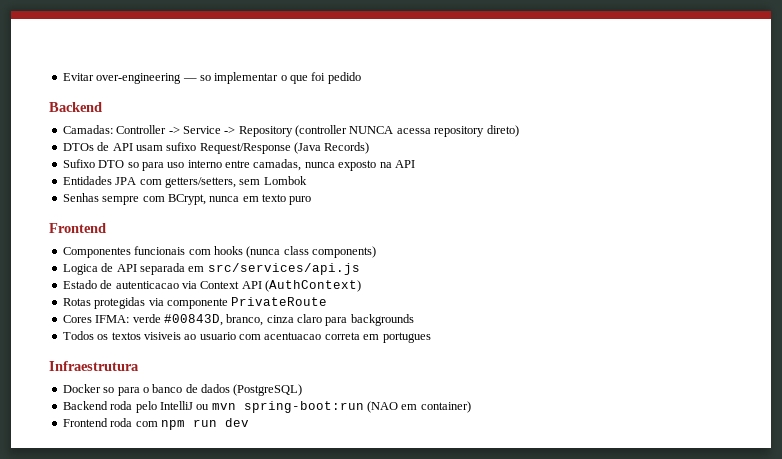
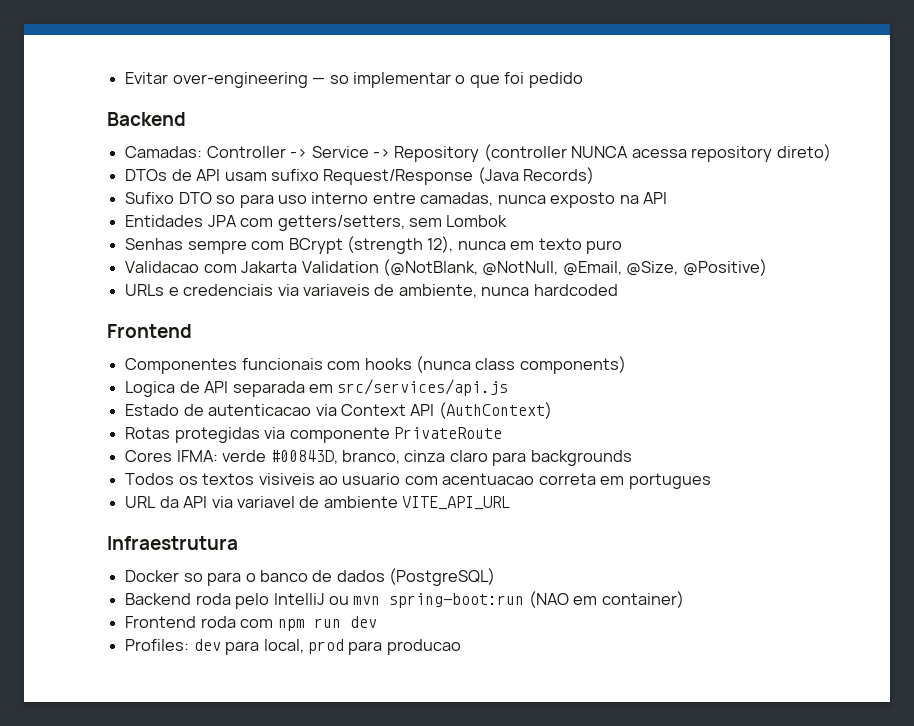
- Senhas sempre com BCrypt, nunca em texto puro
+ Senhas sempre com BCrypt (strength 12), nunca em texto puro
+ Validacao com Jakarta Validation (@NotBlank, @NotNull, @Email, @Size, @Positive)
+ URLs e credenciais via variaveis de ambiente, nunca hardcoded
+ URL da API via variavel de ambiente VITE_API_URL
+ Profiles: dev para local, prod para producao

